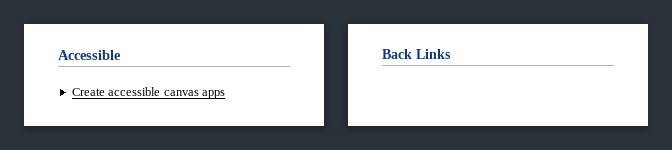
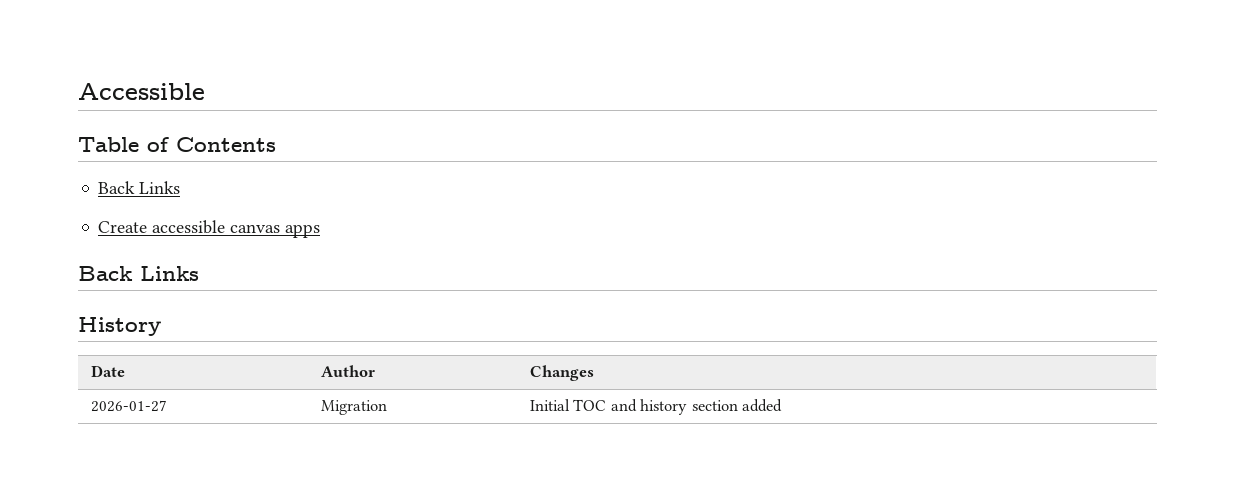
+ Table of Contents
+ Back Links
+ History
+ Date | Author | Changes
+ 2026-01-27 | Migration | Initial TOC and history section added

